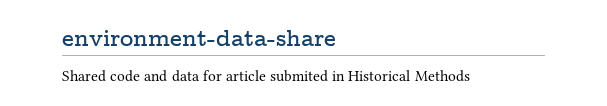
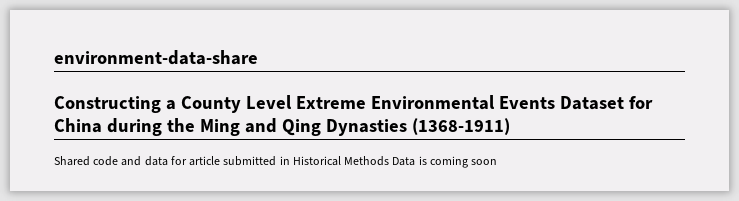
+ Constructing a County Level Extreme Environmental Events Dataset for China during the Ming and Qing Dynasties (1368-1911)
- Shared code and data for article submited in Historical Methods
+ Shared code and data for article submitted in Historical Methods Data is coming soon

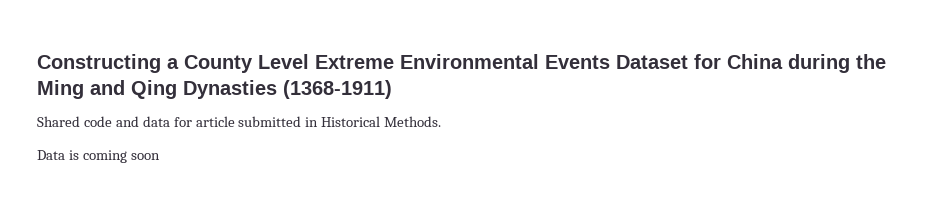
- environment-data-share
- Shared code and data for article submitted in Historical Methods Data is coming soon
+ Shared code and data for article submitted in Historical Methods.
+ Data is coming soon

